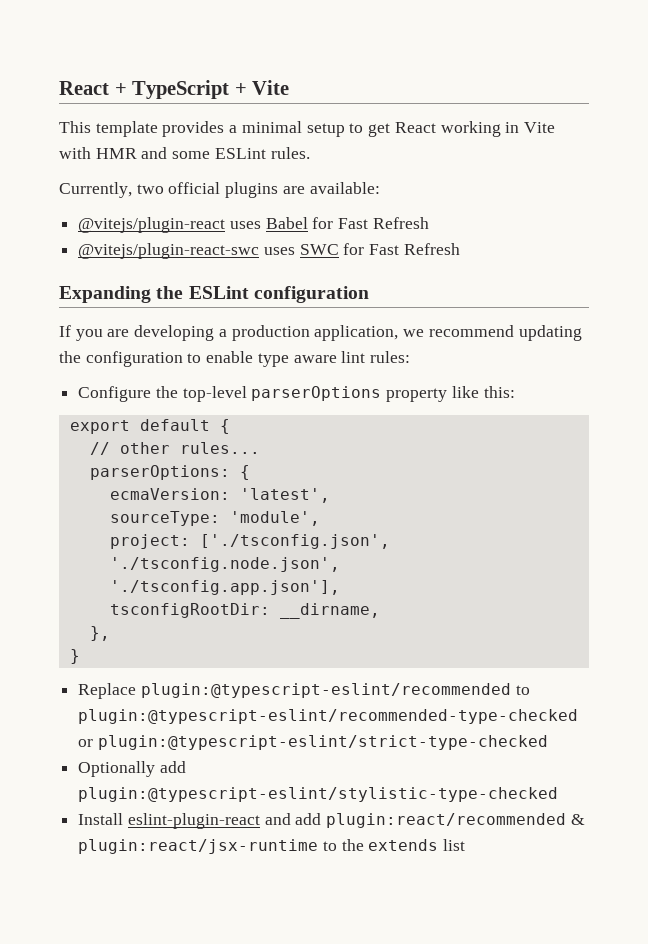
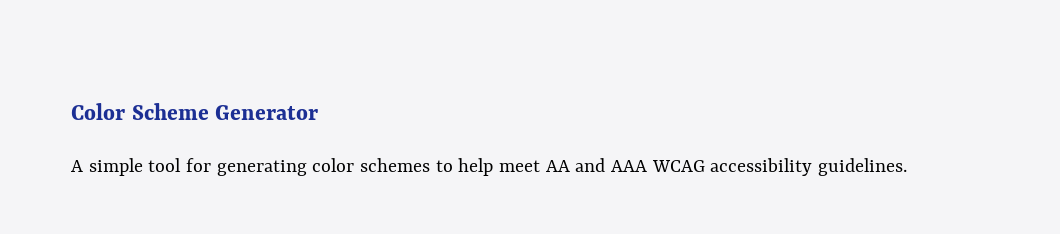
- React + TypeScript + Vite
- This template provides a minimal setup to get React working in Vite with HMR and some ESLint rules.
- Currently, two official plugins are available:
- @vitejs/plugin-react uses Babel for Fast Refresh
- @vitejs/plugin-react-swc uses SWC for Fast Refresh
- Expanding the ESLint configuration
- If you are developing a production application, we recommend updating the configuration to enable type aware lint rules:
- Configure the top-level parserOptions property like this:
- export default {
- // other rules...
- parserOptions: {
- ecmaVersion: 'latest',
- sourceType: 'module',
- project: ['./tsconfig.json', './tsconfig.node.json', './tsconfig.app.json'],
- tsconfigRootDir: __dirname,
- },
- }
- Replace plugin:@typescript-eslint/recommended to plugin:@typescript-eslint/recommended-type-checked or plugin:@typescript-eslint/strict-type-checked
- Optionally add plugin:@typescript-eslint/stylistic-type-checked
- Install eslint-plugin-react and add plugin:react/recommended & plugin:react/jsx-runtime to the extends list
+ Color Scheme Generator
+ A simple tool for generating color schemes to help meet AA and AAA WCAG accessibility guidelines.

